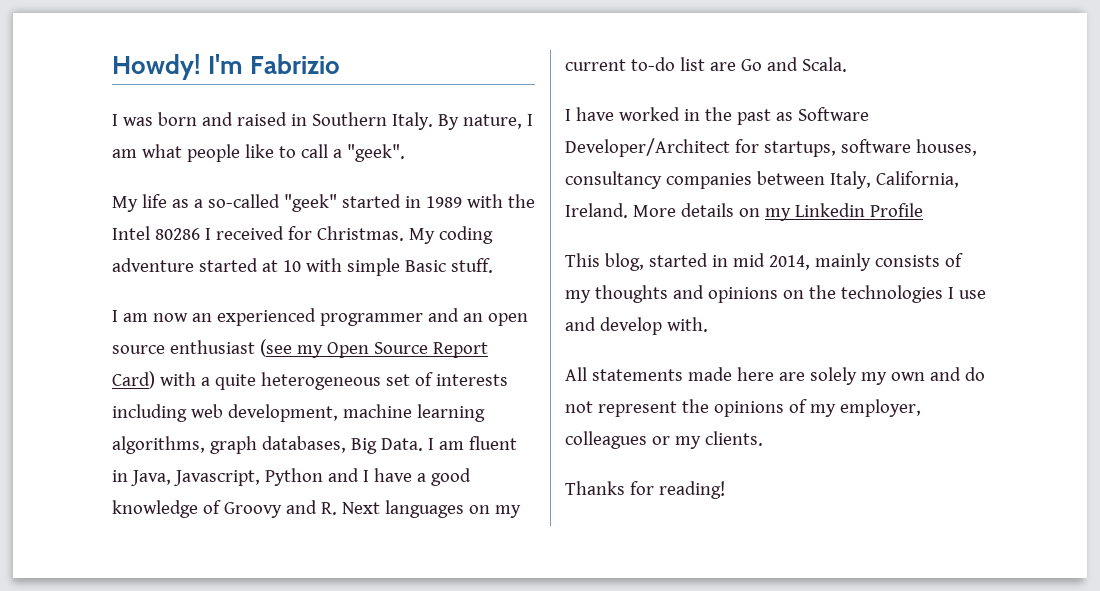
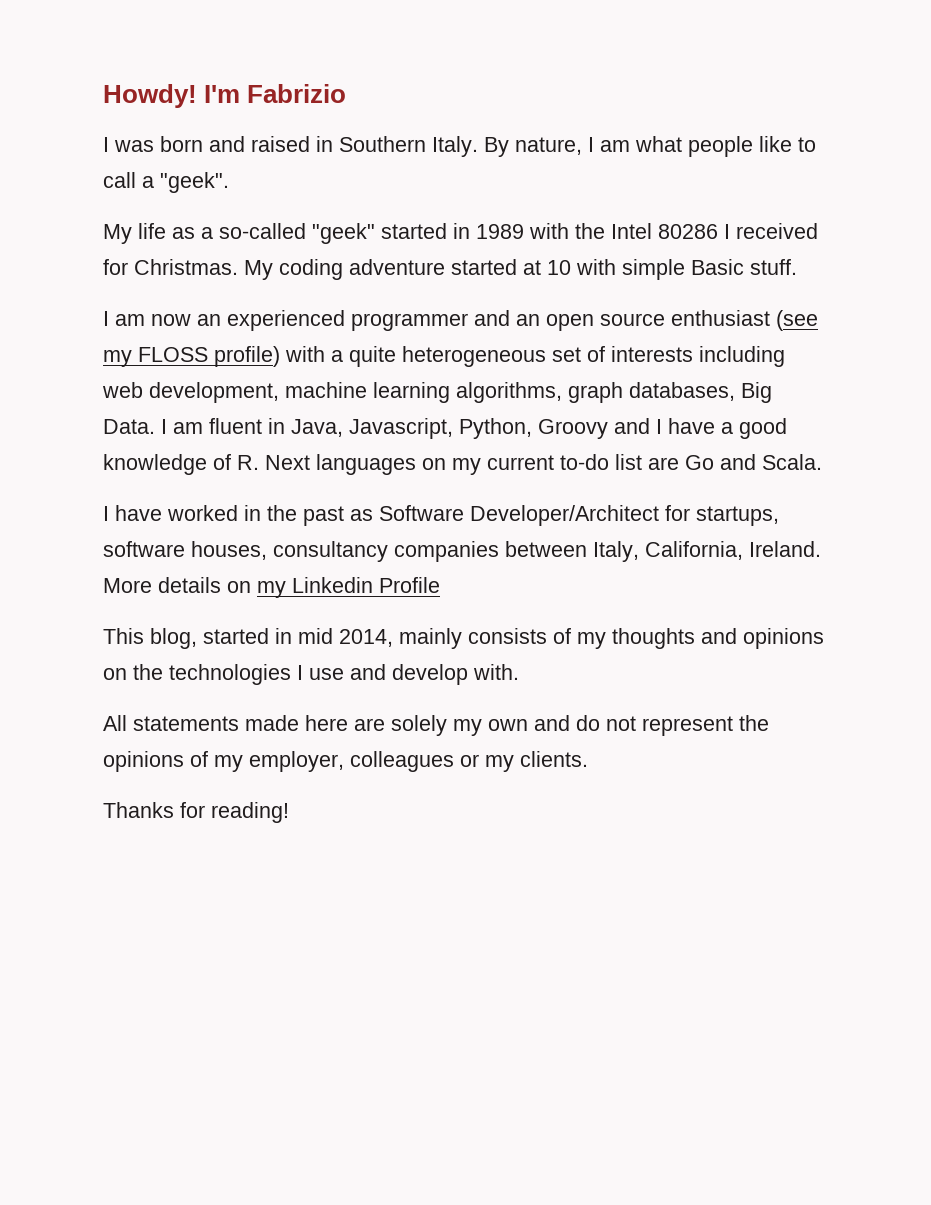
- I am now an experienced programmer and an open source enthusiast (see my Open Source Report Card) with a quite heterogeneous set of interests including web development, machine learning algorithms, graph databases, Big Data.
+ I am now an experienced programmer and an open source enthusiast (see my FLOSS profile) with a quite heterogeneous set of interests including web development, machine learning algorithms, graph databases, Big Data.
- I am fluent in Java, Javascript, Python and I have a good knowledge of Groovy and R. Next languages on my current to-do list are Go and Scala.
+ I am fluent in Java, Javascript, Python, Groovy and I have a good knowledge of R. Next languages on my current to-do list are Go and Scala.

